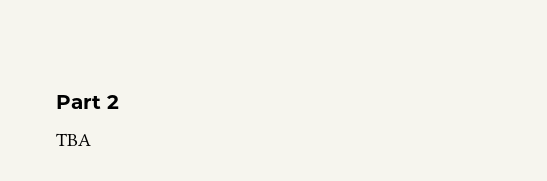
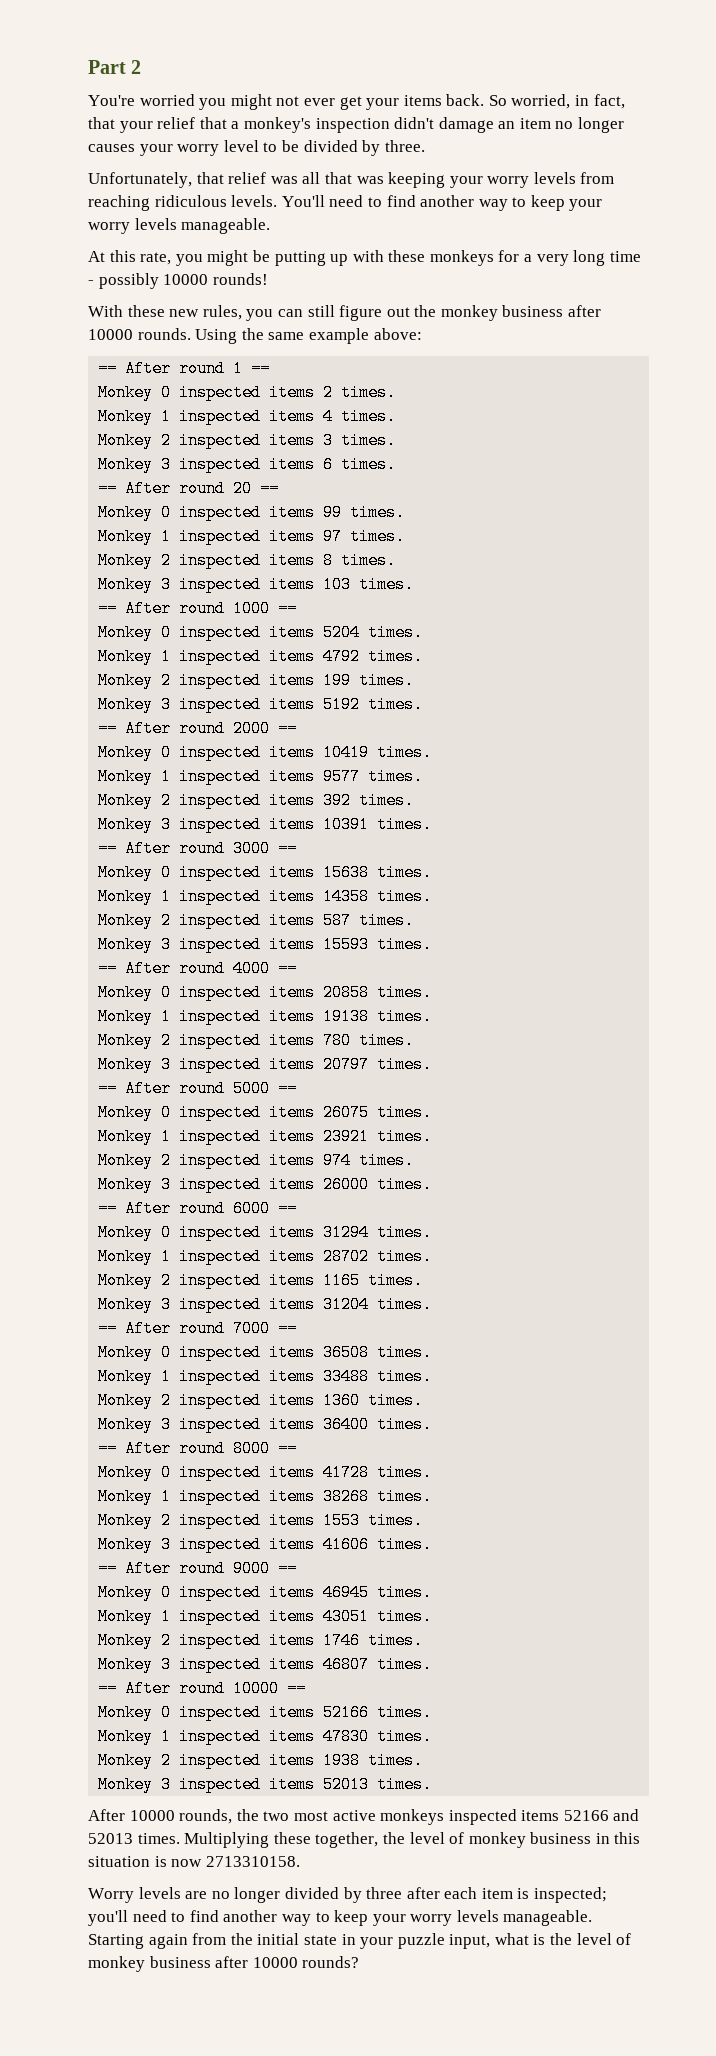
- TBA
+ You're worried you might not ever get your items back. So worried, in fact, that your relief that a monkey's inspection didn't damage an item no longer causes your worry level to be divided by three.
+ Unfortunately, that relief was all that was keeping your worry levels from reaching ridiculous levels. You'll need to find another way to keep your worry levels manageable.
+ At this rate, you might be putting up with these monkeys for a very long time - possibly 10000 rounds!
+ With these new rules, you can still figure out the monkey business after 10000 rounds. Using the same example above:
+ == After round 1 ==
+ Monkey 0 inspected items 2 times.
+ Monkey 1 inspected items 4 times.
+ Monkey 2 inspected items 3 times.
+ Monkey 3 inspected items 6 times.
+ == After round 20 ==
+ Monkey 0 inspected items 99 times.
+ Monkey 1 inspected items 97 times.
+ Monkey 2 inspected items 8 times.
+ Monkey 3 inspected items 103 times.
+ == After round 1000 ==
+ Monkey 0 inspected items 5204 times.
+ Monkey 1 inspected items 4792 times.
+ Monkey 2 inspected items 199 times.
+ Monkey 3 inspected items 5192 times.
+ == After round 2000 ==
+ Monkey 0 inspected items 10419 times.
+ Monkey 1 inspected items 9577 times.
+ Monkey 2 inspected items 392 times.
+ Monkey 3 inspected items 10391 times.
+ == After round 3000 ==
+ Monkey 0 inspected items 15638 times.
+ Monkey 1 inspected items 14358 times.
+ Monkey 2 inspected items 587 times.
+ Monkey 3 inspected items 15593 times.
+ == After round 4000 ==
+ Monkey 0 inspected items 20858 times.
+ Monkey 1 inspected items 19138 times.
+ Monkey 2 inspected items 780 times.
+ Monkey 3 inspected items 20797 times.
+ == After round 5000 ==
+ Monkey 0 inspected items 26075 times.
+ Monkey 1 inspected items 23921 times.
+ Monkey 2 inspected items 974 times.
+ Monkey 3 inspected items 26000 times.
+ == After round 6000 ==
+ Monkey 0 inspected items 31294 times.
+ Monkey 1 inspected items 28702 times.
+ Monkey 2 inspected items 1165 times.
+ Monkey 3 inspected items 31204 times.
+ == After round 7000 ==
+ Monkey 0 inspected items 36508 times.
+ Monkey 1 inspected items 33488 times.
+ Monkey 2 inspected items 1360 times.
+ Monkey 3 inspected items 36400 times.
+ == After round 8000 ==
+ Monkey 0 inspected items 41728 times.
+ Monkey 1 inspected items 38268 times.
+ Monkey 2 inspected items 1553 times.
+ Monkey 3 inspected items 41606 times.
+ == After round 9000 ==
+ Monkey 0 inspected items 46945 times.
+ Monkey 1 inspected items 43051 times.
+ Monkey 2 inspected items 1746 times.
+ Monkey 3 inspected items 46807 times.
+ == After round 10000 ==
+ Monkey 0 inspected items 52166 times.
+ Monkey 1 inspected items 47830 times.
+ Monkey 2 inspected items 1938 times.
+ Monkey 3 inspected items 52013 times.
+ After 10000 rounds, the two most active monkeys inspected items 52166 and 52013 times. Multiplying these together, the level of monkey business in this situation is now 2713310158.
+ Worry levels are no longer divided by three after each item is inspected; you'll need to find another way to keep your worry levels manageable. Starting again from the initial state in your puzzle input, what is the level of monkey business after 10000 rounds?

